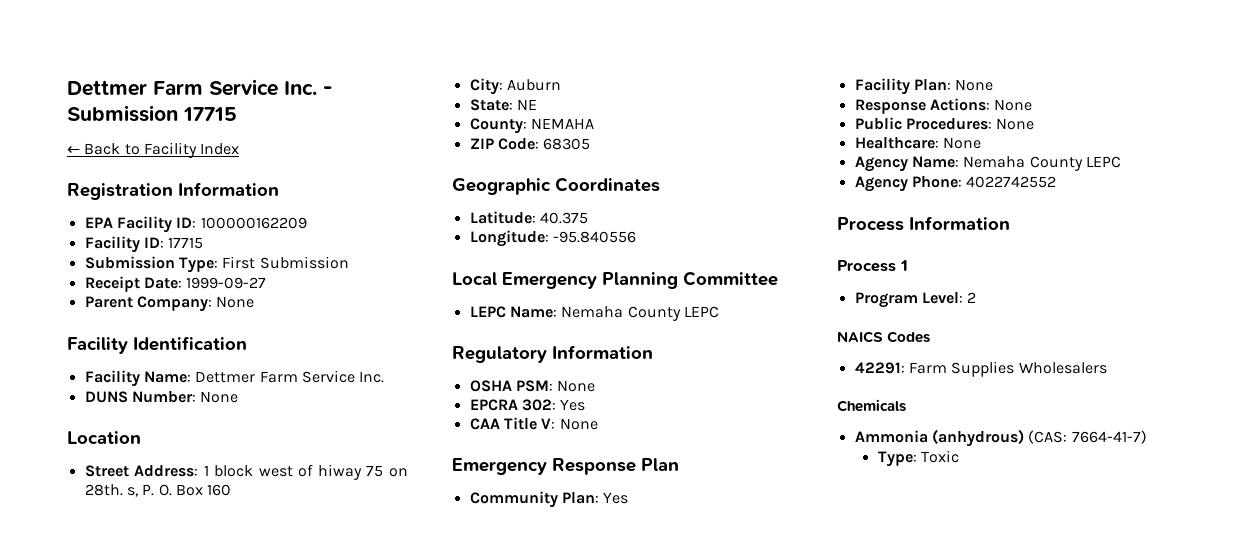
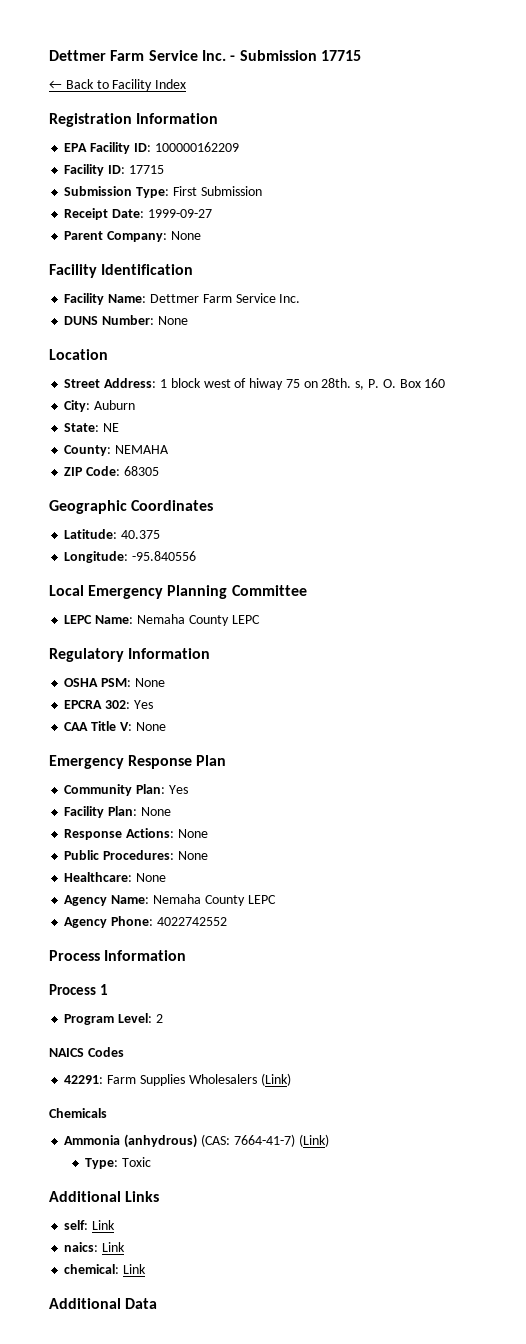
- 42291: Farm Supplies Wholesalers
+ 42291: Farm Supplies Wholesalers (Link)
- Ammonia (anhydrous) (CAS: 7664-41-7)
+ Ammonia (anhydrous) (CAS: 7664-41-7) (Link)
+ Additional Links
+ self: Link
+ naics: Link
+ chemical: Link
+ Additional Data

